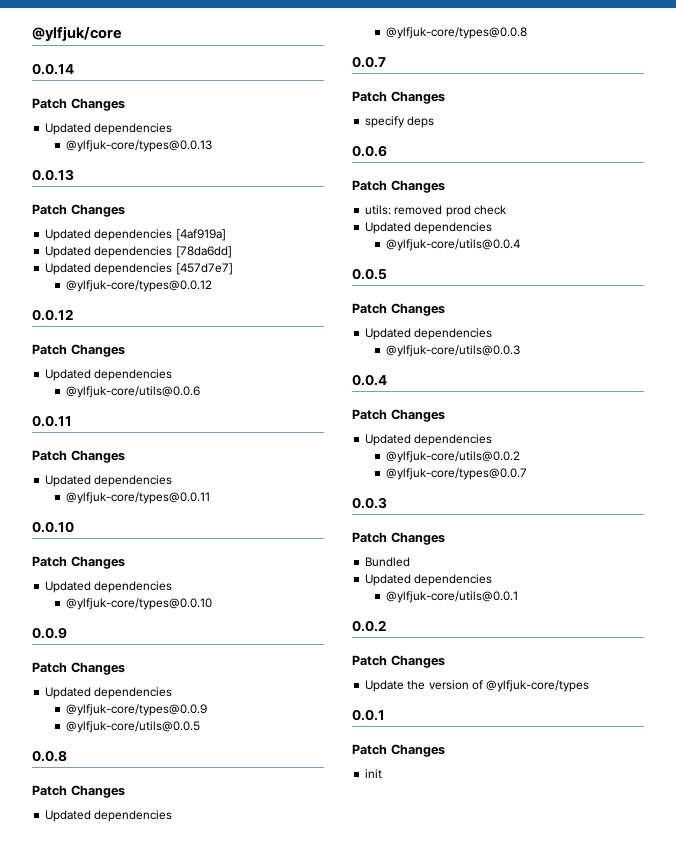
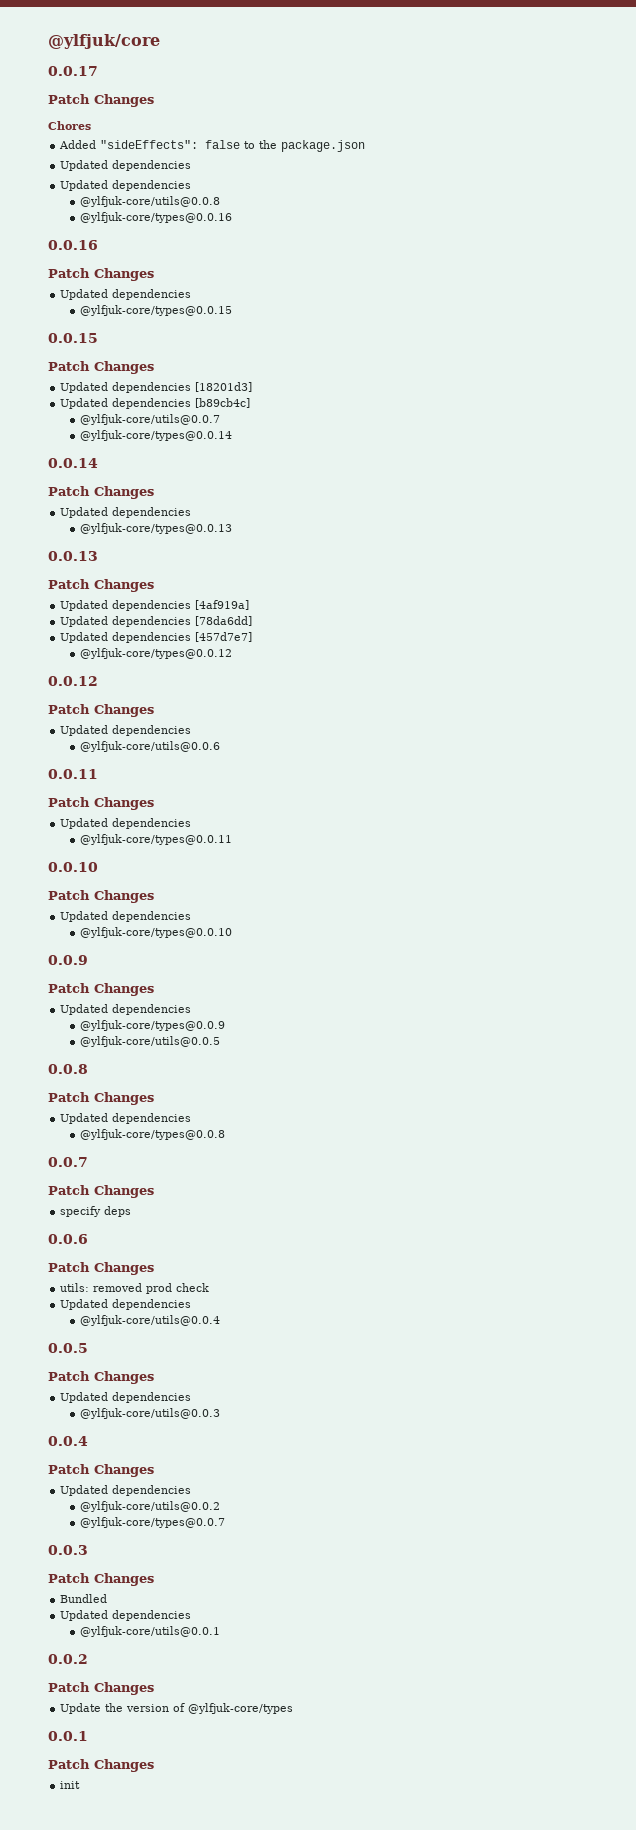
+ 0.0.17
+ Patch Changes
+ Chores
+ Added "sideEffects": false to the package.json
+ Updated dependencies
+ Updated dependencies
+ @ylfjuk-core/utils@0.0.8
+ @ylfjuk-core/types@0.0.16
+ 0.0.16
+ Patch Changes
+ Updated dependencies
+ @ylfjuk-core/types@0.0.15
+ 0.0.15
+ Patch Changes
+ Updated dependencies [18201d3]
+ Updated dependencies [b89cb4c]
+ @ylfjuk-core/utils@0.0.7
+ @ylfjuk-core/types@0.0.14

